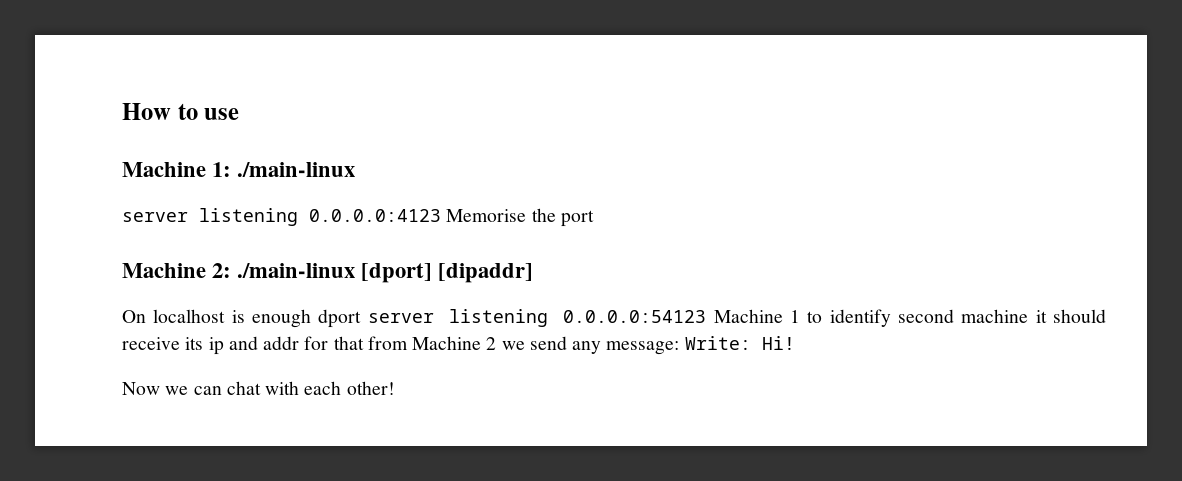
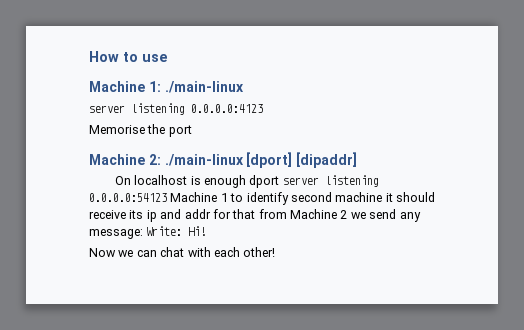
- server listening 0.0.0.0:4123 Memorise the port
+ server listening 0.0.0.0:4123
+ Memorise the port

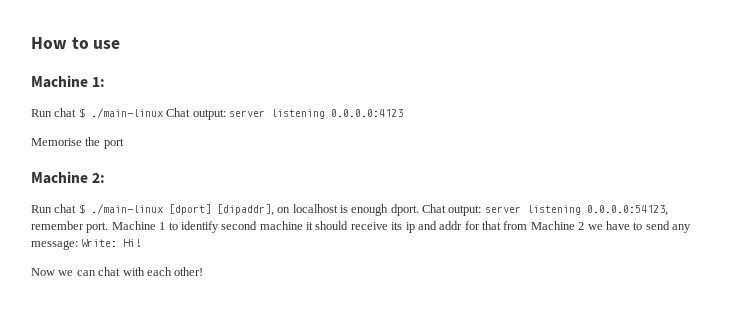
- Machine 1: ./main-linux
- server listening 0.0.0.0:4123
+ Machine 1:
+ Run chat $ ./main-linux Chat output: server listening 0.0.0.0:4123
- Machine 2: ./main-linux [dport] [dipaddr]
- On localhost is enough dport server listening 0.0.0.0:54123 Machine 1 to identify second machine it should receive its ip and addr for that from Machine 2 we send any message: Write: Hi!
+ Machine 2:
+ Run chat $ ./main-linux [dport] [dipaddr], on localhost is enough dport. Chat output: server listening 0.0.0.0:54123, remember port. Machine 1 to identify second machine it should receive its ip and addr for that from Machine 2 we have to send any message: Write: Hi!

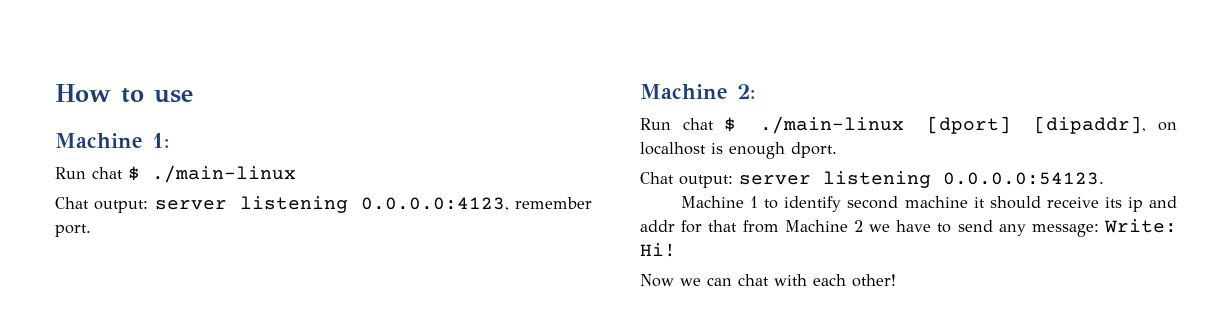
  Machine 1:
- Run chat $ ./main-linux Chat output: server listening 0.0.0.0:4123
- Memorise the port
+ Run chat $ ./main-linux
+ Chat output: server listening 0.0.0.0:4123, remember port.
- Run chat $ ./main-linux [dport] [dipaddr], on localhost is enough dport. Chat output: server listening 0.0.0.0:54123, remember port. Machine 1 to identify second machine it should receive its ip and addr for that from Machine 2 we have to send any message: Write: Hi!
+ Run chat $ ./main-linux [dport] [dipaddr], on localhost is enough dport.
+ Chat output: server listening 0.0.0.0:54123.
+ Machine 1 to identify second machine it should receive its ip and addr for that from Machine 2 we have to send any message: Write: Hi!

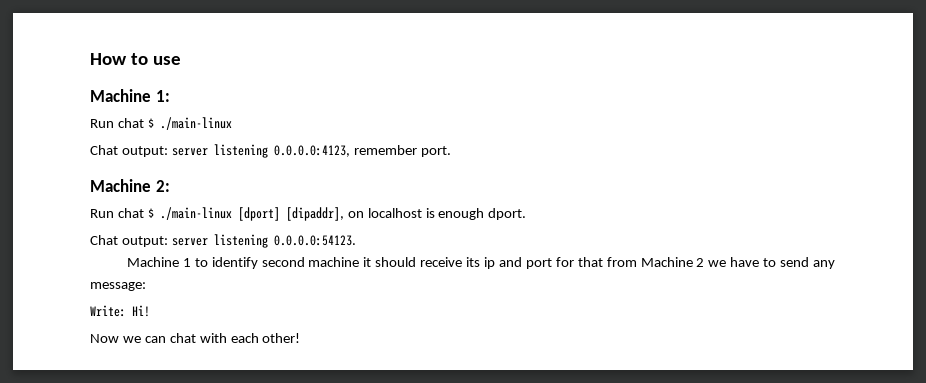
- Machine 1 to identify second machine it should receive its ip and addr for that from Machine 2 we have to send any message: Write: Hi!
+ Machine 1 to identify second machine it should receive its ip and port for that from Machine 2 we have to send any message:
+ Write: Hi!

